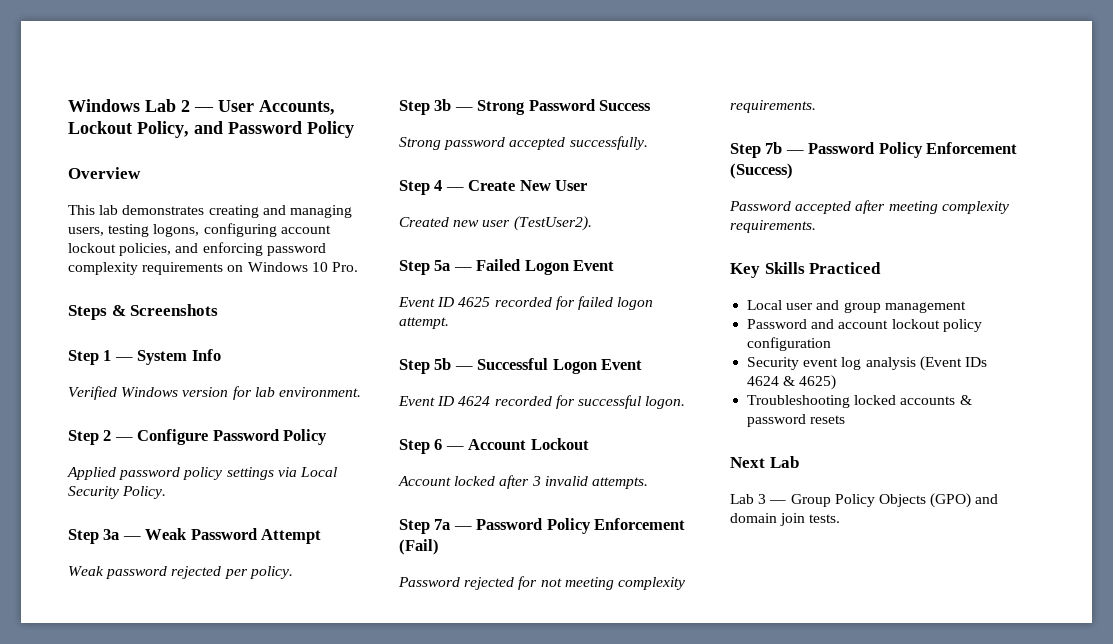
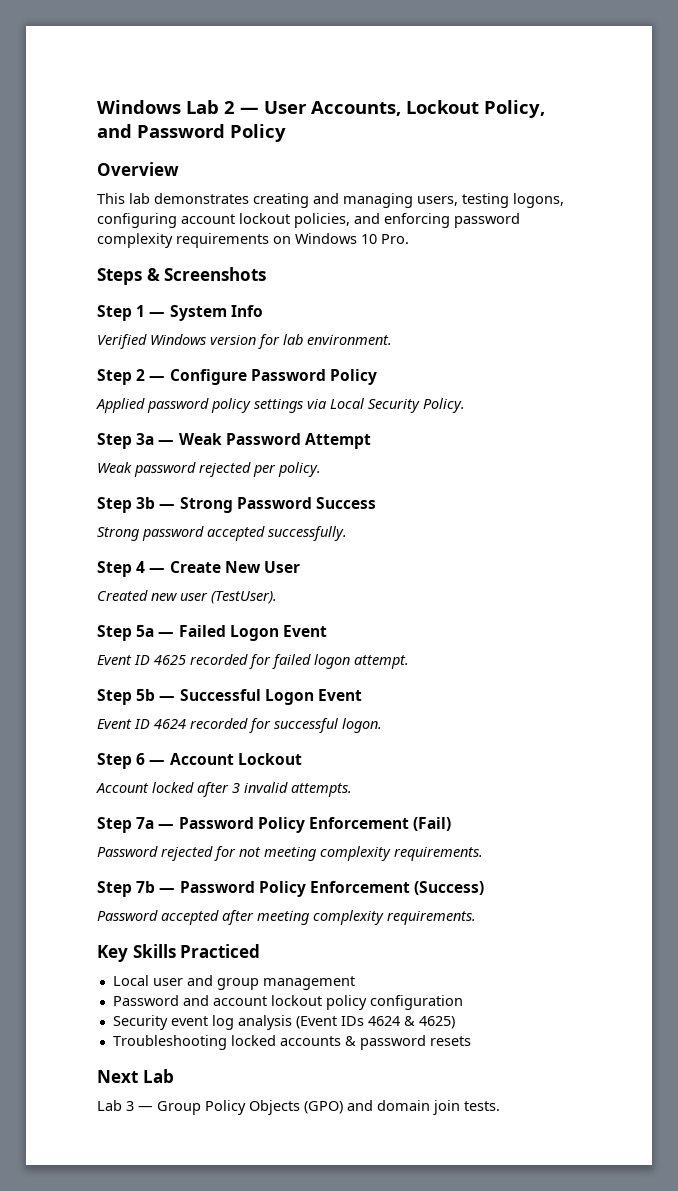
- Created new user (TestUser2).
+ Created new user (TestUser).

